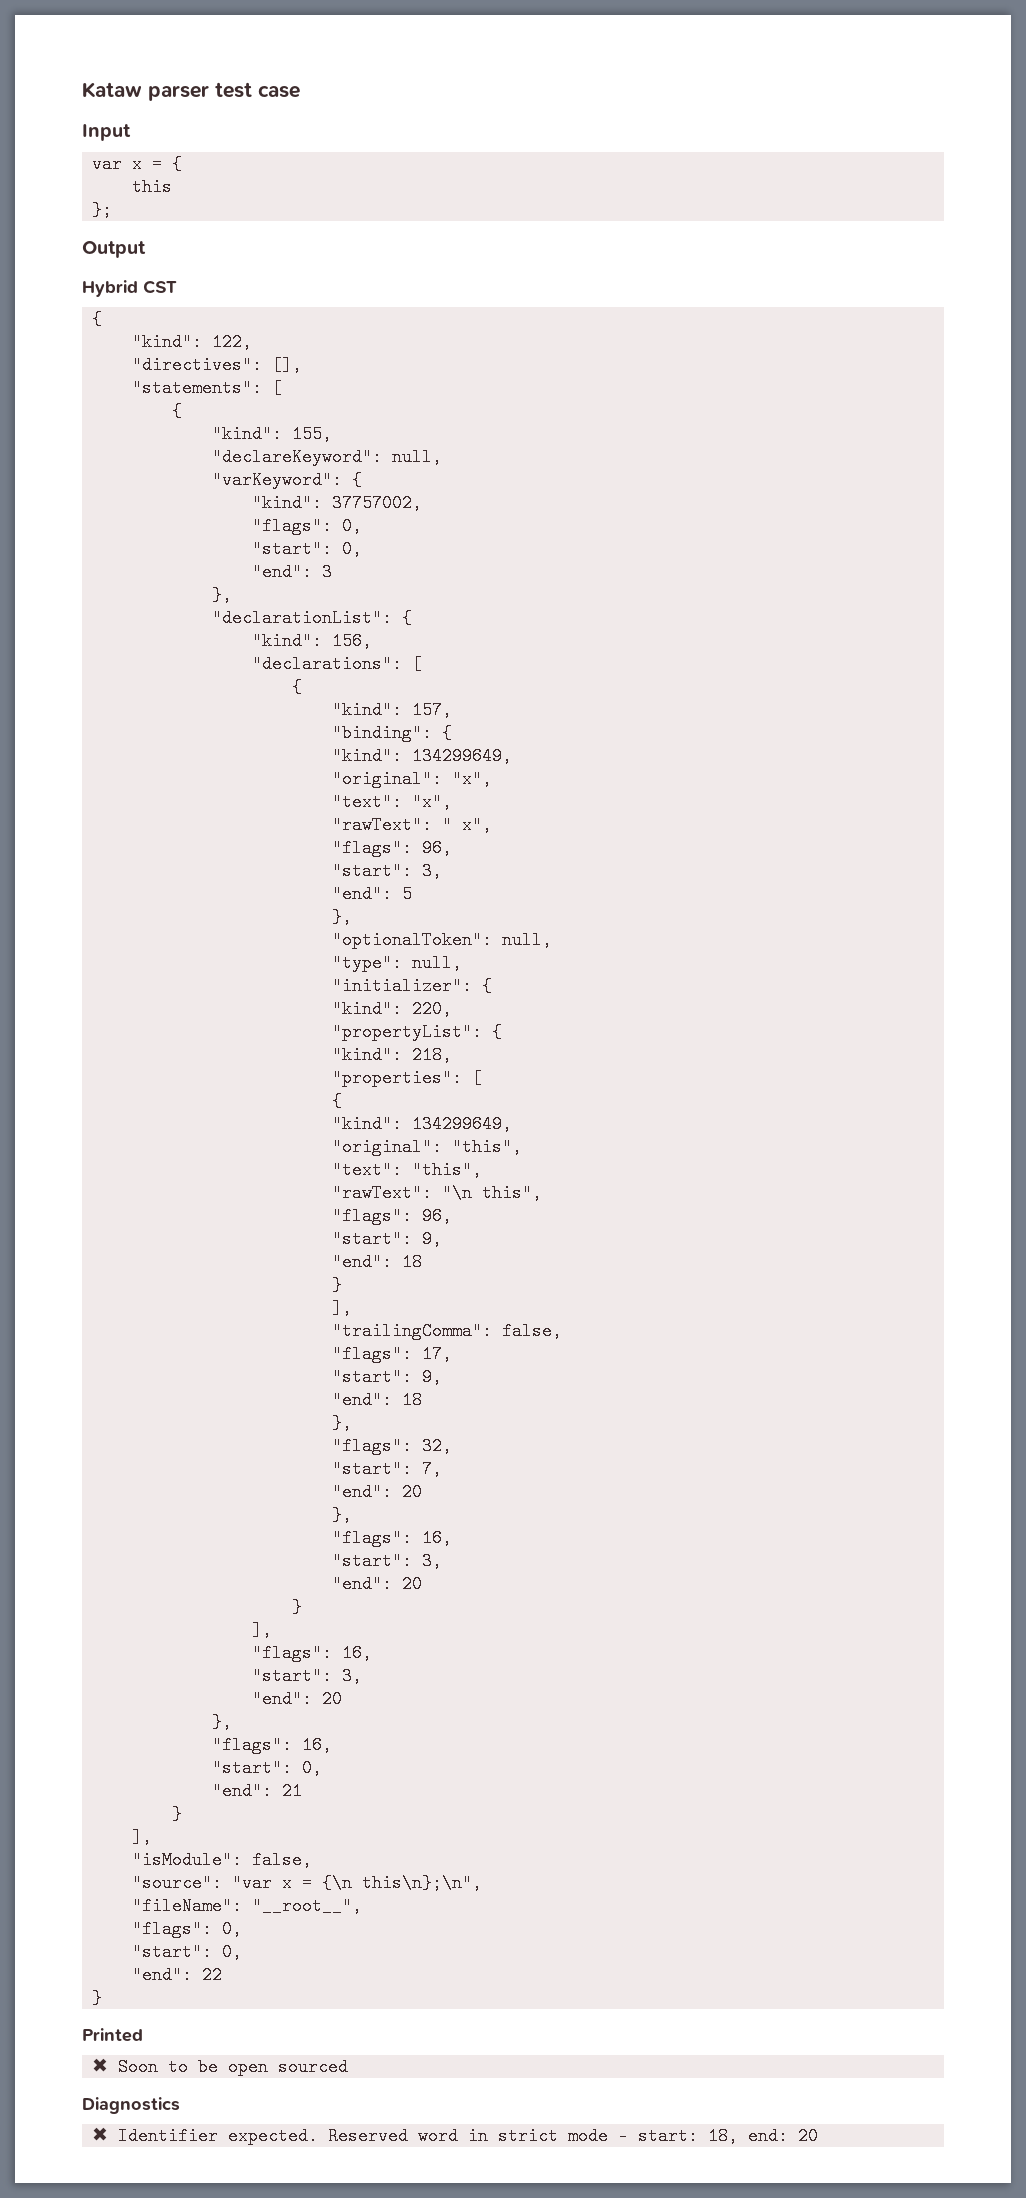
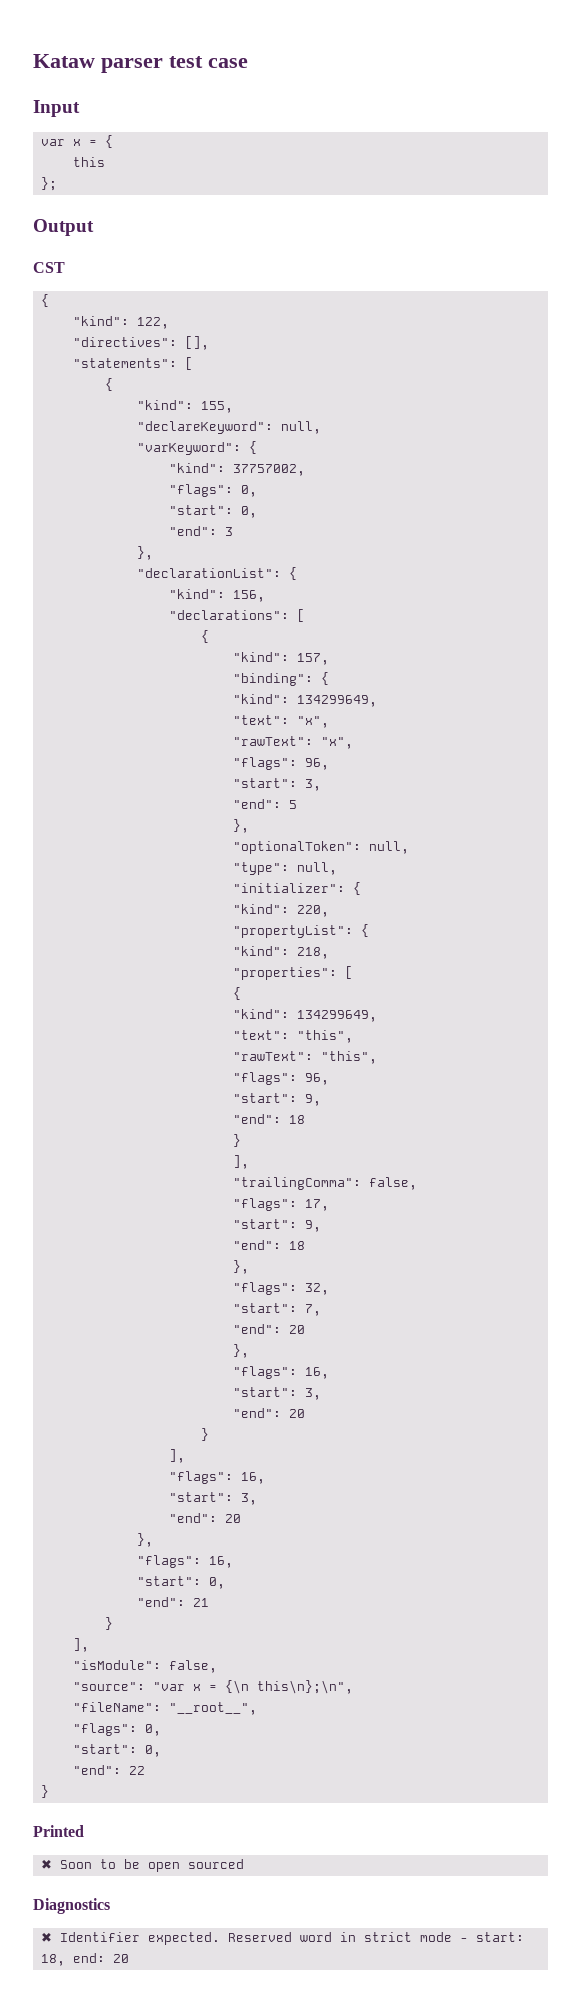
- Hybrid CST
+ CST
- "original": "x",
- "rawText": " x",
+ "rawText": "x",
- "original": "this",
- "rawText": "\n this",
+ "rawText": "this",

